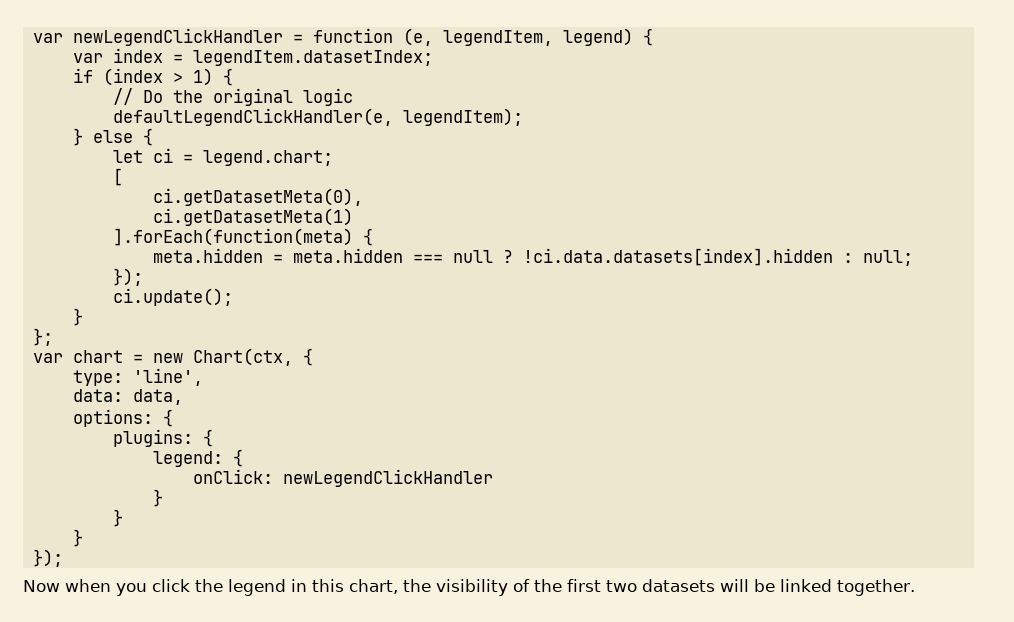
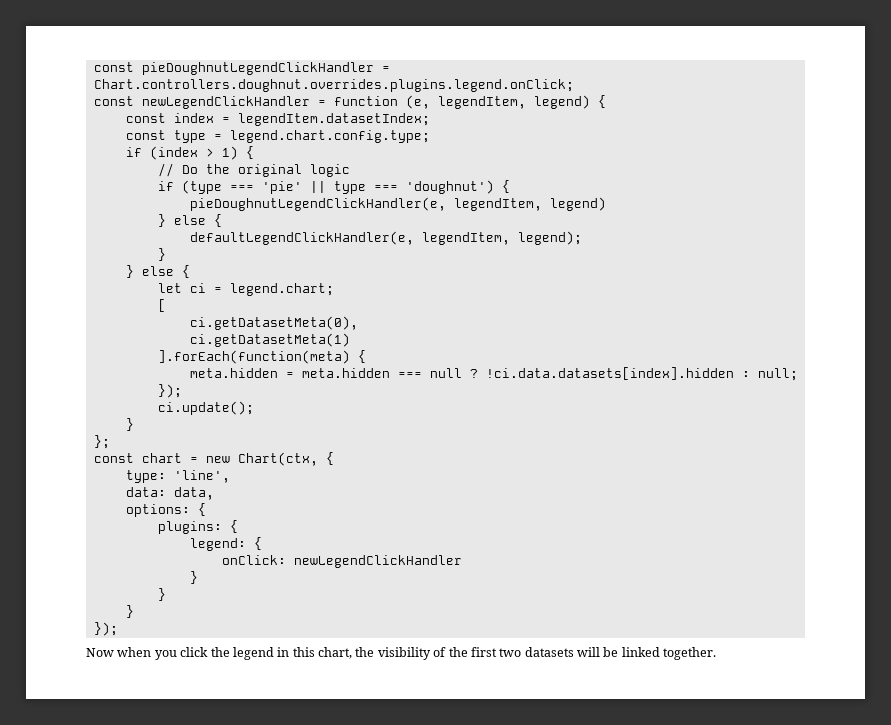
- var newLegendClickHandler = function (e, legendItem, legend) {
+ const pieDoughnutLegendClickHandler = Chart.controllers.doughnut.overrides.plugins.legend.onClick;
+ const newLegendClickHandler = function (e, legendItem, legend) {
- var index = legendItem.datasetIndex;
+ const index = legendItem.datasetIndex;
+ const type = legend.chart.config.type;
- defaultLegendClickHandler(e, legendItem);
+ if (type === 'pie' || type === 'doughnut') {
+ pieDoughnutLegendClickHandler(e, legendItem, legend)
+ } else {
+ defaultLegendClickHandler(e, legendItem, legend);
+ }
- var chart = new Chart(ctx, {
+ const chart = new Chart(ctx, {

